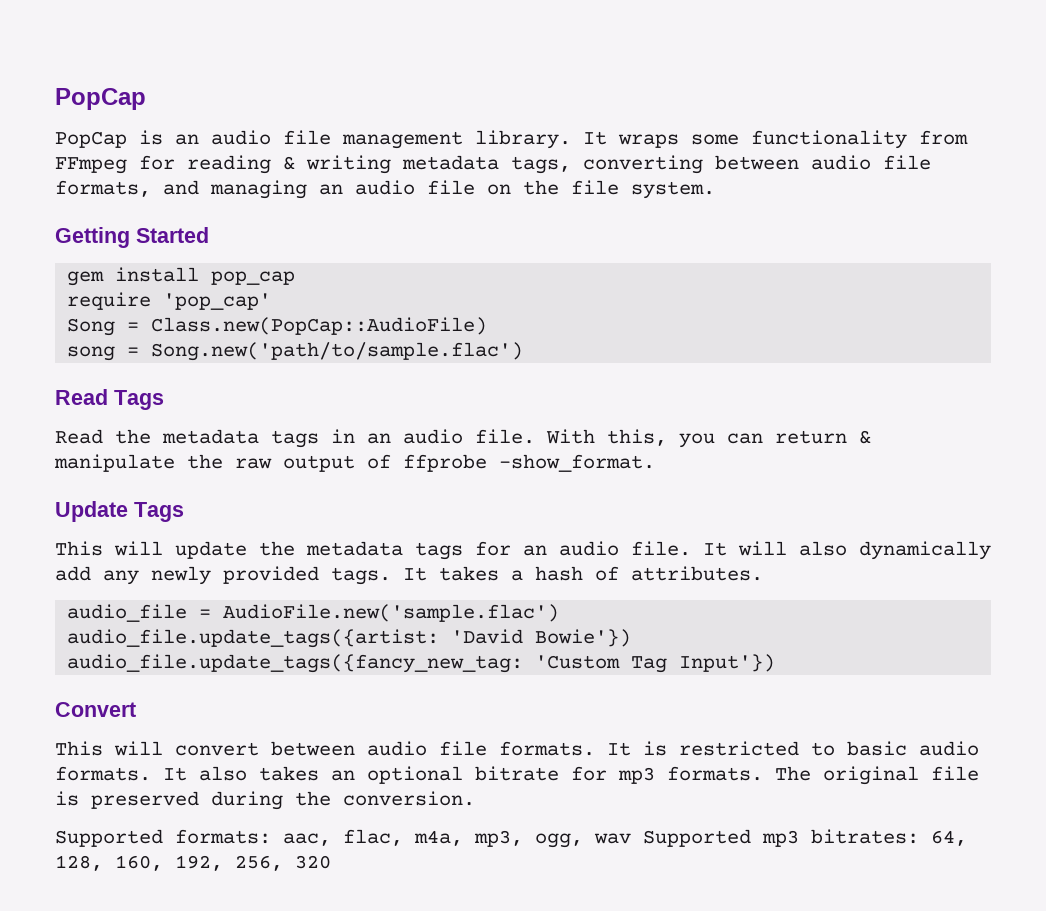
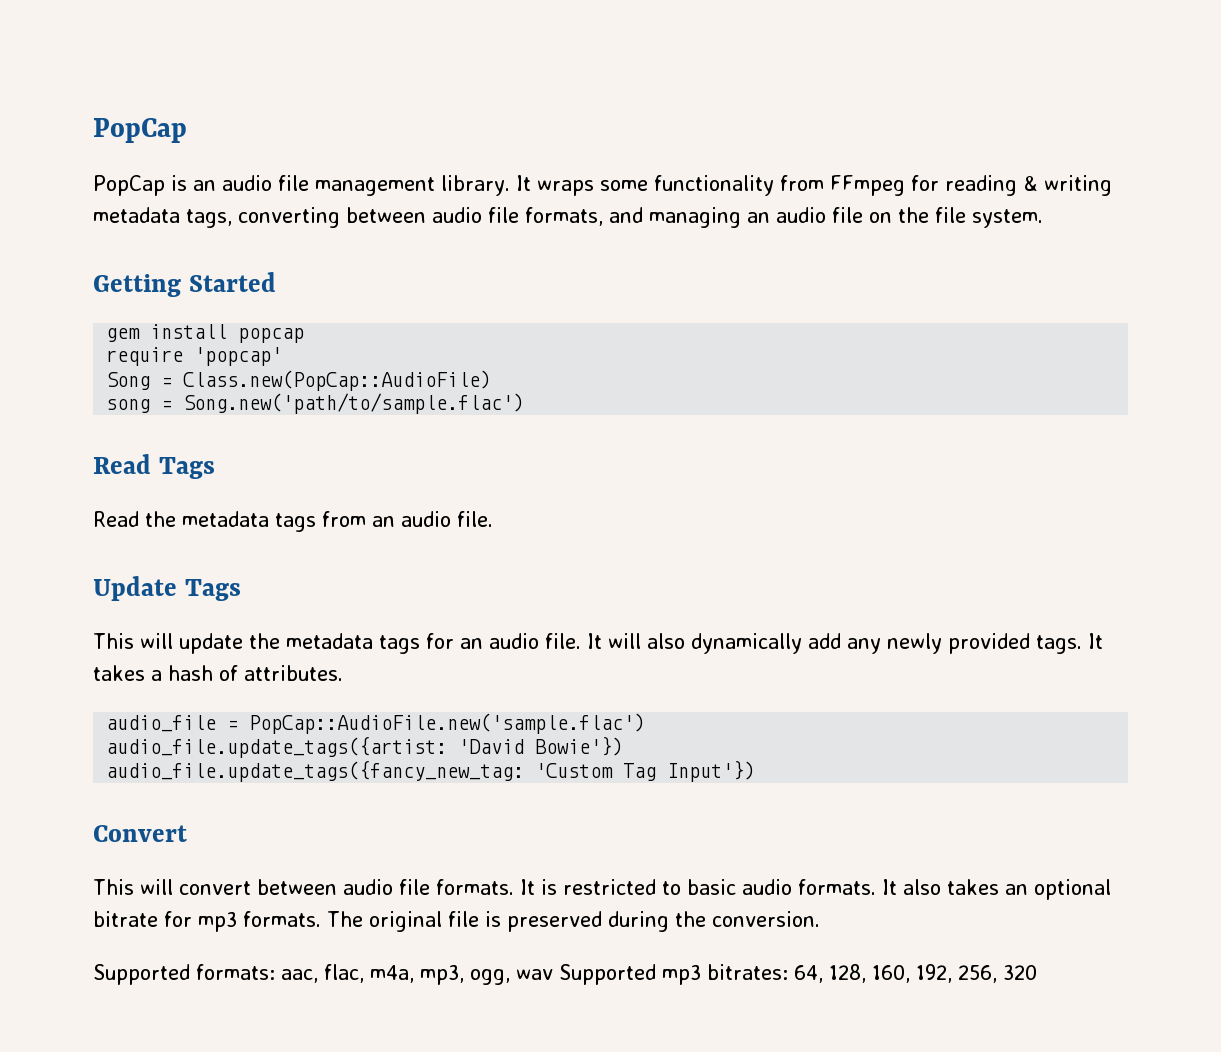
- gem install pop_cap
+ gem install popcap
- require 'pop_cap'
+ require 'popcap'
- Read the metadata tags in an audio file. With this, you can return & manipulate the raw output of ffprobe -show_format.
+ Read the metadata tags from an audio file.
- audio_file = AudioFile.new('sample.flac')
+ audio_file = PopCap::AudioFile.new('sample.flac')

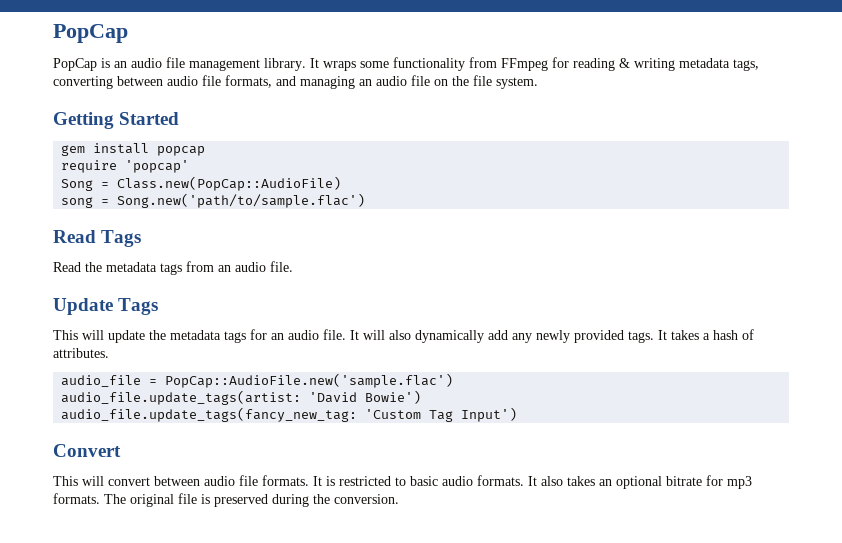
- audio_file.update_tags({artist: 'David Bowie'})
- audio_file.update_tags({fancy_new_tag: 'Custom Tag Input'})
+ audio_file.update_tags(artist: 'David Bowie')
+ audio_file.update_tags(fancy_new_tag: 'Custom Tag Input')
- Supported formats: aac, flac, m4a, mp3, ogg, wav Supported mp3 bitrates: 64, 128, 160, 192, 256, 320

